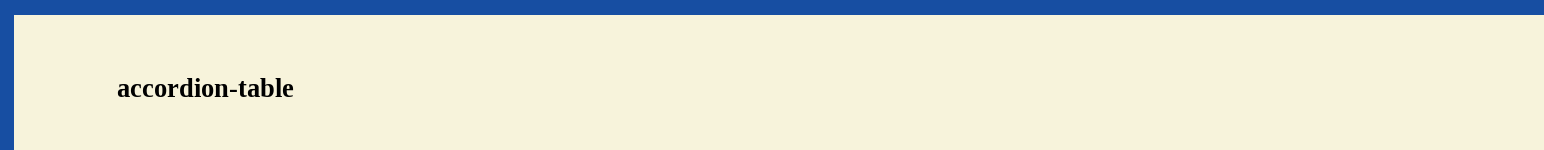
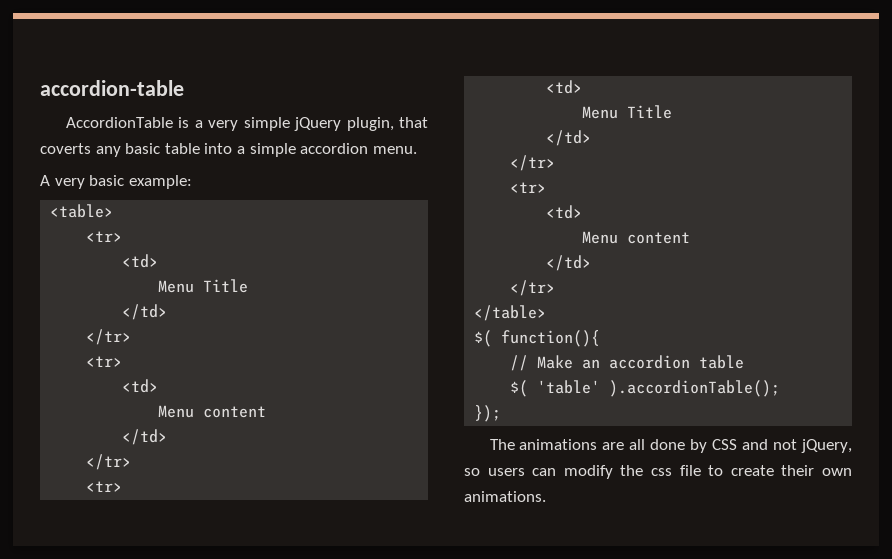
+ AccordionTable is a very simple jQuery plugin, that coverts any basic table into a simple accordion menu.
+ A very basic example:
+ <table>
+ <tr>
+ <td>
+ Menu Title
+ </td>
+ </tr>
+ <tr>
+ <td>
+ Menu content
+ </td>
+ </tr>
+ <tr>
+ <td>
+ Menu Title
+ </td>
+ </tr>
+ <tr>
+ <td>
+ Menu content
+ </td>
+ </tr>
+ </table>
+ $( function(){
+ // Make an accordion table
+ $( 'table' ).accordionTable();
+ });
+ The animations are all done by CSS and not jQuery, so users can modify the css file to create their own animations.

